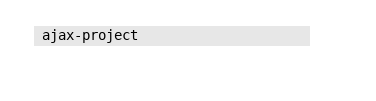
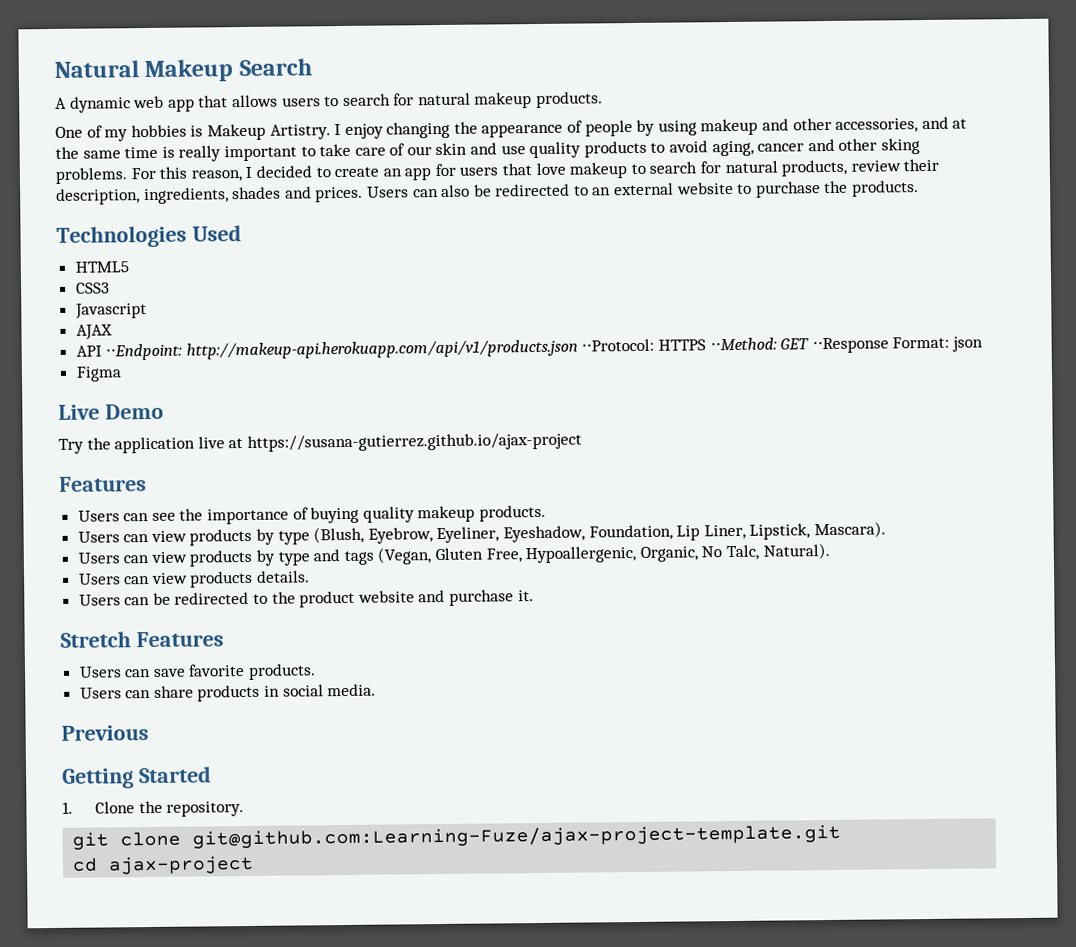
- ajax-project
+ Natural Makeup Search
+ A dynamic web app that allows users to search for natural makeup products.
+ One of my hobbies is Makeup Artistry. I enjoy changing the appearance of people by using makeup and other accessories, and at the same time is really important to take care of our skin and use quality products to avoid aging, cancer and other sking problems. For this reason, I decided to create an app for users that love makeup to search for natural products, review their description, ingredients, shades and prices. Users can also be redirected to an external website to purchase the products.
+ Technologies Used
+ HTML5
+ CSS3
+ Javascript
+ AJAX
+ API ⋅⋅Endpoint: http://makeup-api.herokuapp.com/api/v1/products.json ⋅⋅Protocol: HTTPS ⋅⋅Method: GET ⋅⋅Response Format: json
+ Figma
+ Live Demo
+ Try the application live at https://susana-gutierrez.github.io/ajax-project
+ Features
+ Users can see the importance of buying quality makeup products.
+ Users can view products by type (Blush, Eyebrow, Eyeliner, Eyeshadow, Foundation, Lip Liner, Lipstick, Mascara).
+ Users can view products by type and tags (Vegan, Gluten Free, Hypoallergenic, Organic, No Talc, Natural).
+ Users can view products details.
+ Users can be redirected to the product website and purchase it.
+ Stretch Features
+ Users can save favorite products.
+ Users can share products in social media.
+ Previous
+ Getting Started
+ 1. Clone the repository.
+ git clone git@github.com:Learning-Fuze/ajax-project-template.git
+ cd ajax-project

